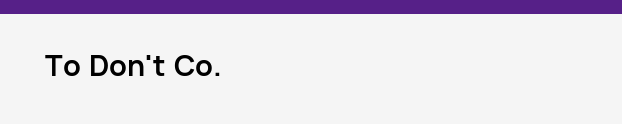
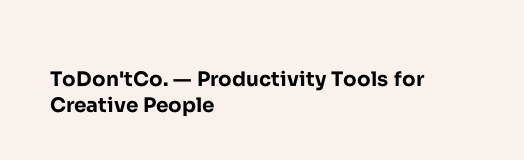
- To Don't Co.
+ ToDon'tCo. — Productivity Tools for Creative People

